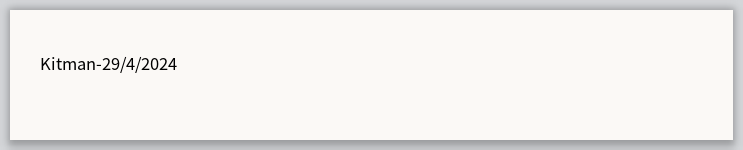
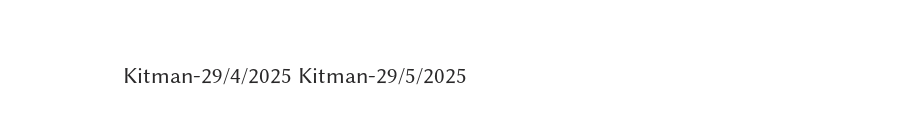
- Kitman-29/4/2024
+ Kitman-29/4/2025 Kitman-29/5/2025

